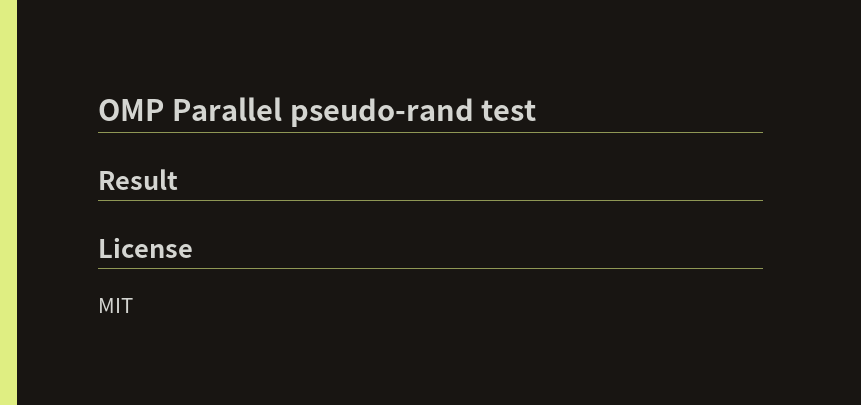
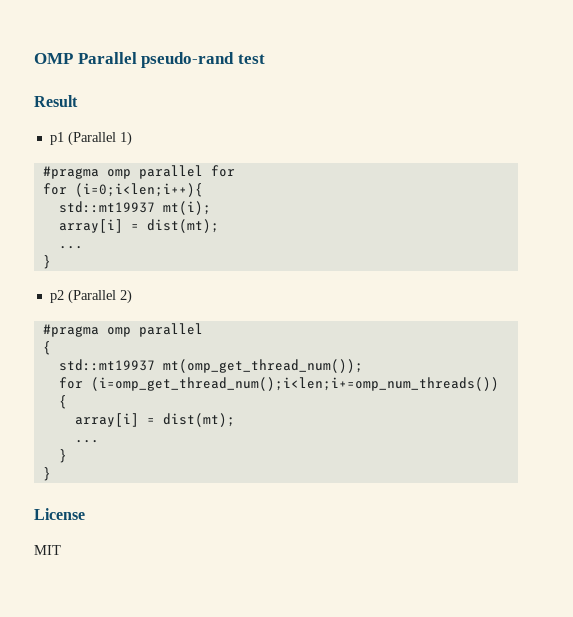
+ p1 (Parallel 1)
+ #pragma omp parallel for
+ for (i=0;i<len;i++){
+ std::mt19937 mt(i);
+ array[i] = dist(mt);
+ ...
+ }
+ p2 (Parallel 2)
+ #pragma omp parallel
+ {
+ std::mt19937 mt(omp_get_thread_num());
+ for (i=omp_get_thread_num();i<len;i+=omp_num_threads()) {
+ array[i] = dist(mt);
+ ...
+ }
+ }

